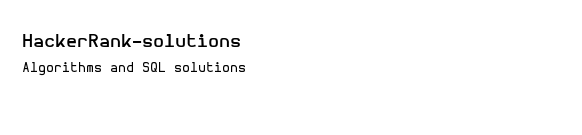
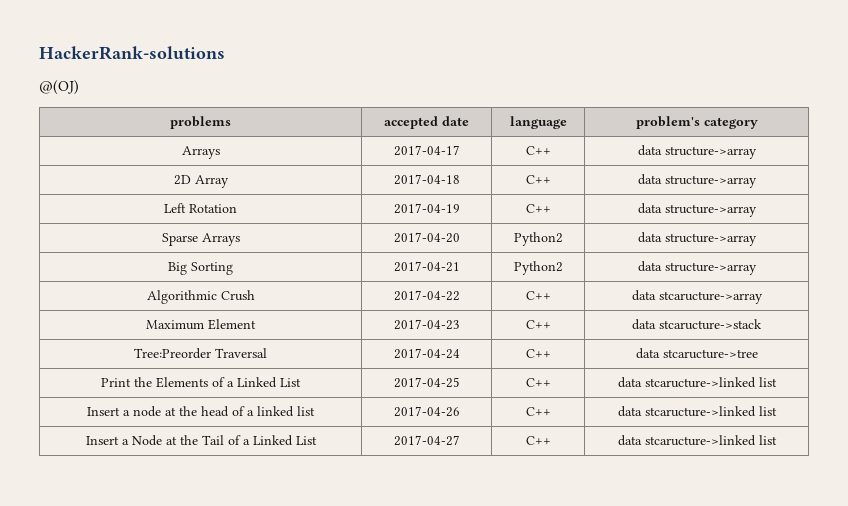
- Algorithms and SQL solutions
+ @(OJ)
+ problems | accepted date | language | problem's category
+ Arrays | 2017-04-17 | C++ | data structure->array
+ 2D Array | 2017-04-18 | C++ | data structure->array
+ Left Rotation | 2017-04-19 | C++ | data structure->array
+ Sparse Arrays | 2017-04-20 | Python2 | data structure->array
+ Big Sorting | 2017-04-21 | Python2 | data structure->array
+ Algorithmic Crush | 2017-04-22 | C++ | data stcaructure->array
+ Maximum Element | 2017-04-23 | C++ | data stcaructure->stack
+ Tree:Preorder Traversal | 2017-04-24 | C++ | data stcaructure->tree
+ Print the Elements of a Linked List | 2017-04-25 | C++ | data stcaructure->linked list
+ Insert a node at the head of a linked list | 2017-04-26 | C++ | data stcaructure->linked list
+ Insert a Node at the Tail of a Linked List | 2017-04-27 | C++ | data stcaructure->linked list

